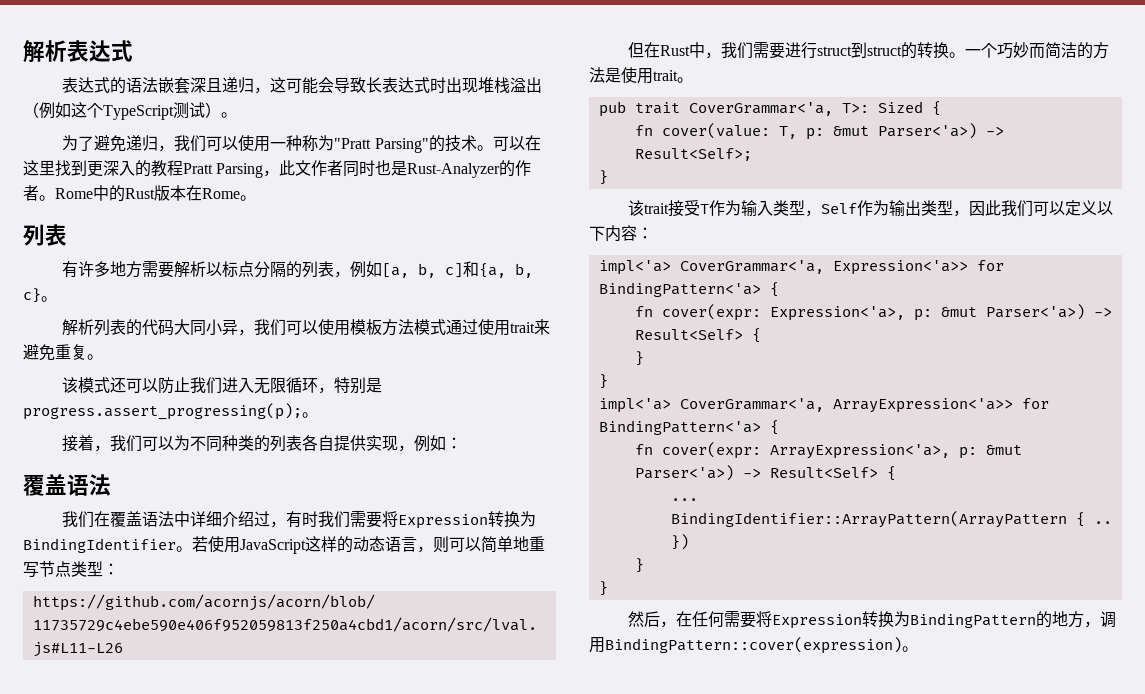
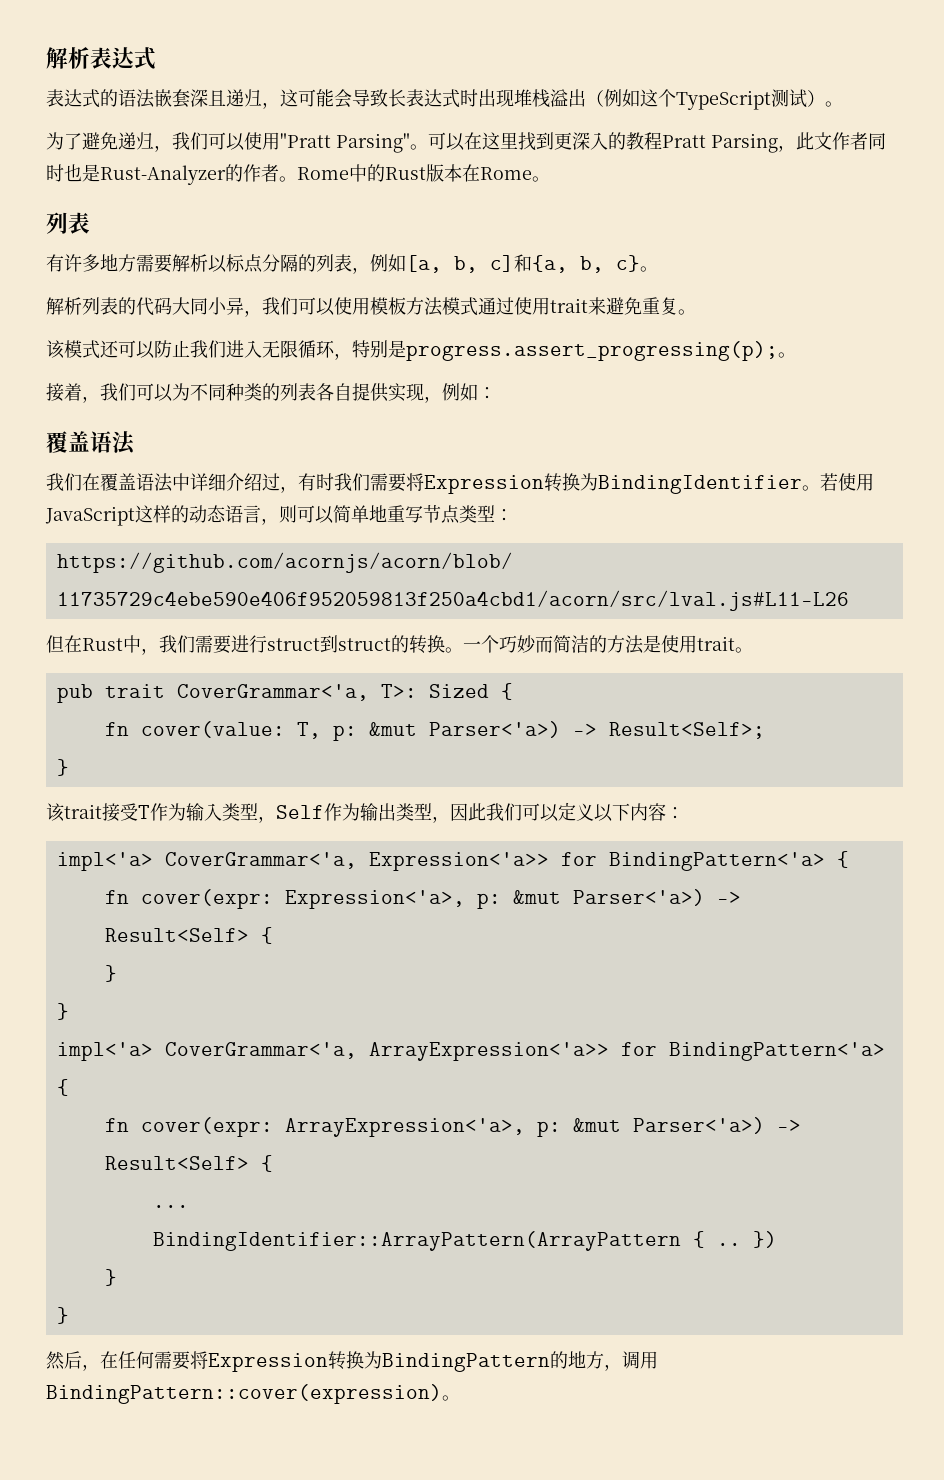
- 为了避免递归，我们可以使用一种称为"Pratt Parsing"的技术。
+ 为了避免递归，我们可以使用"Pratt Parsing"。

